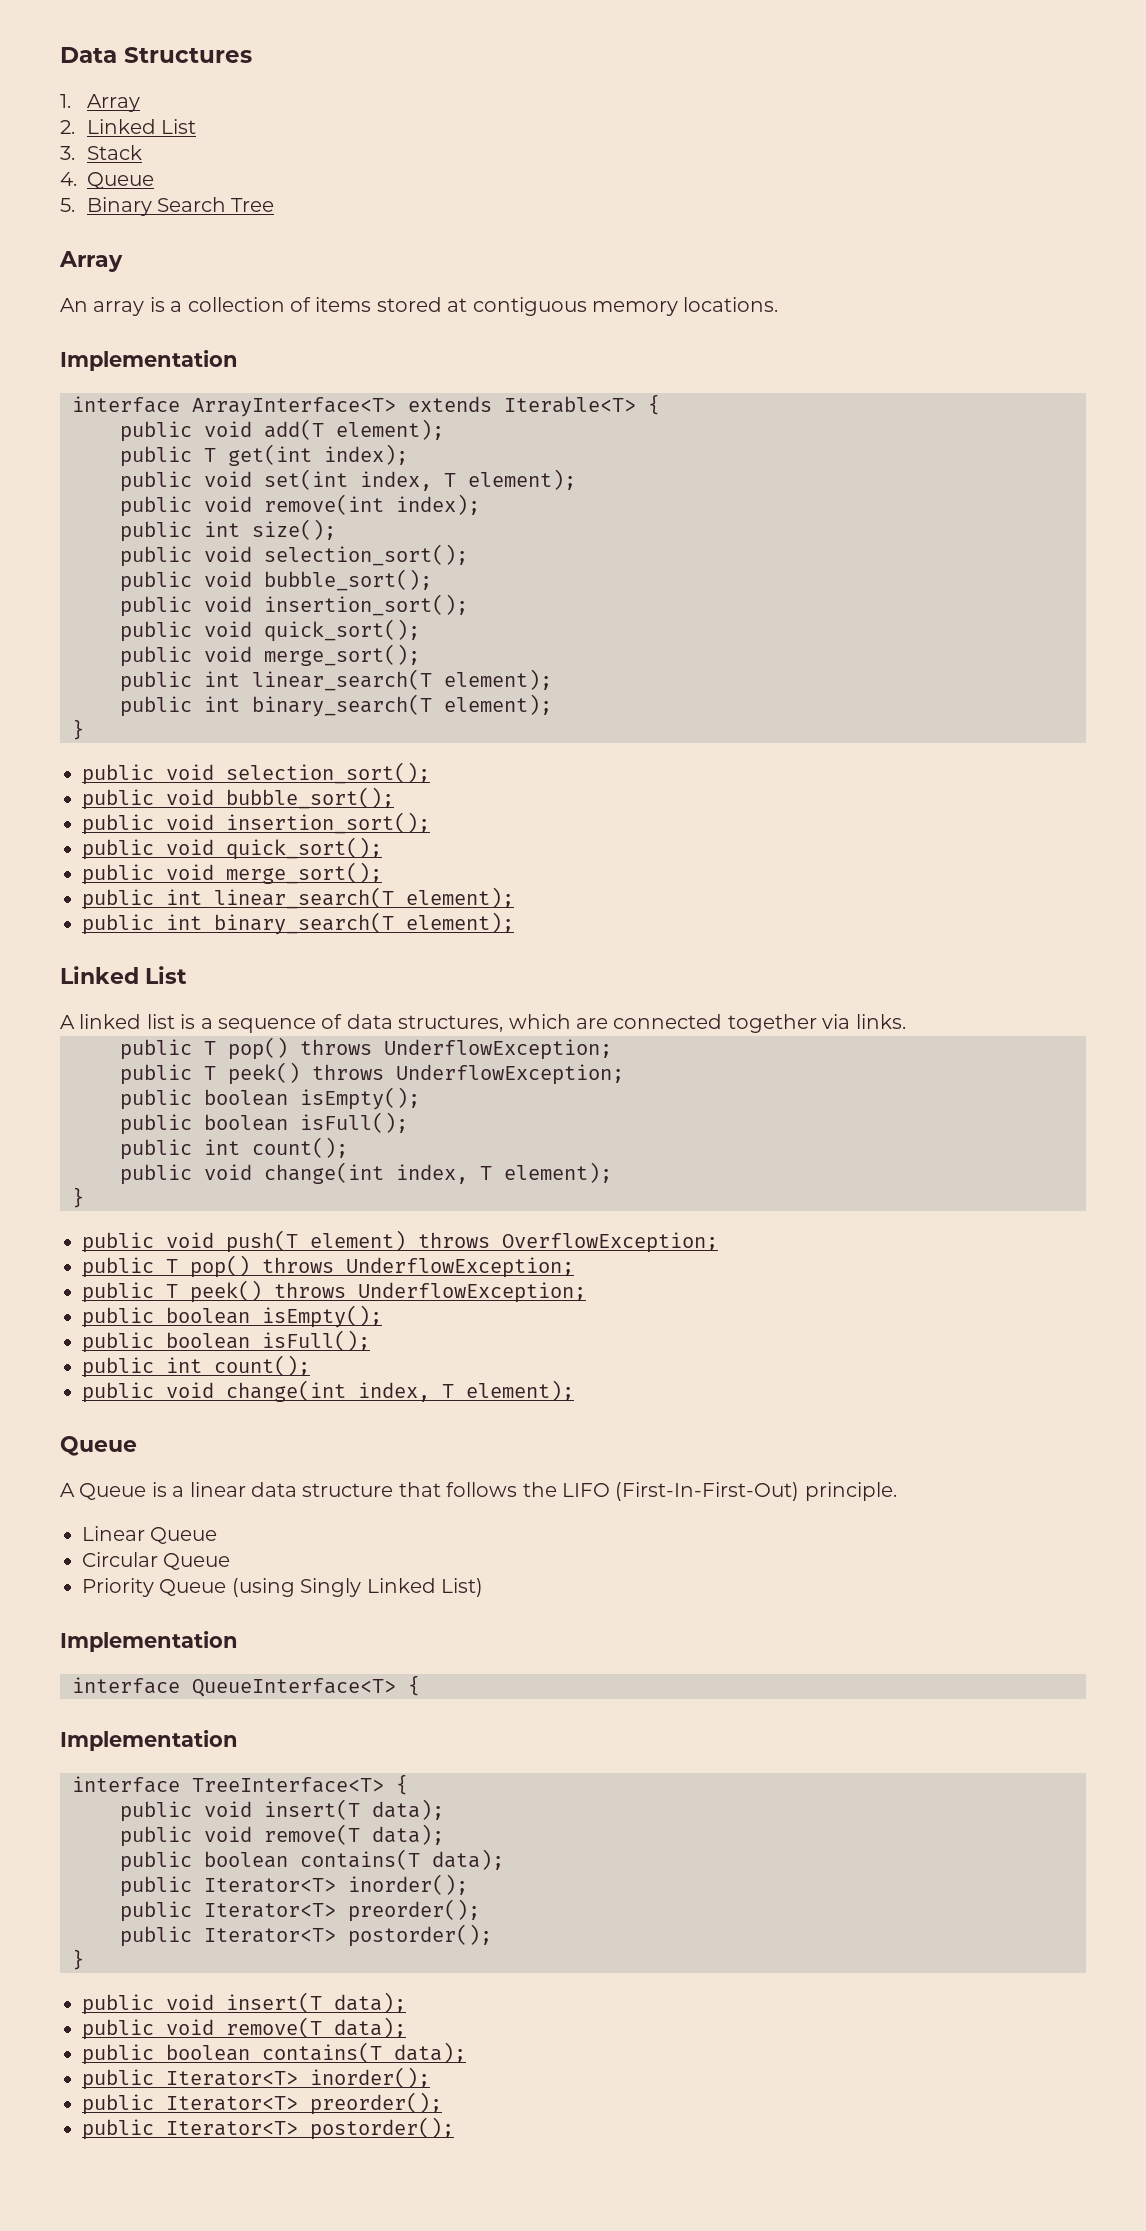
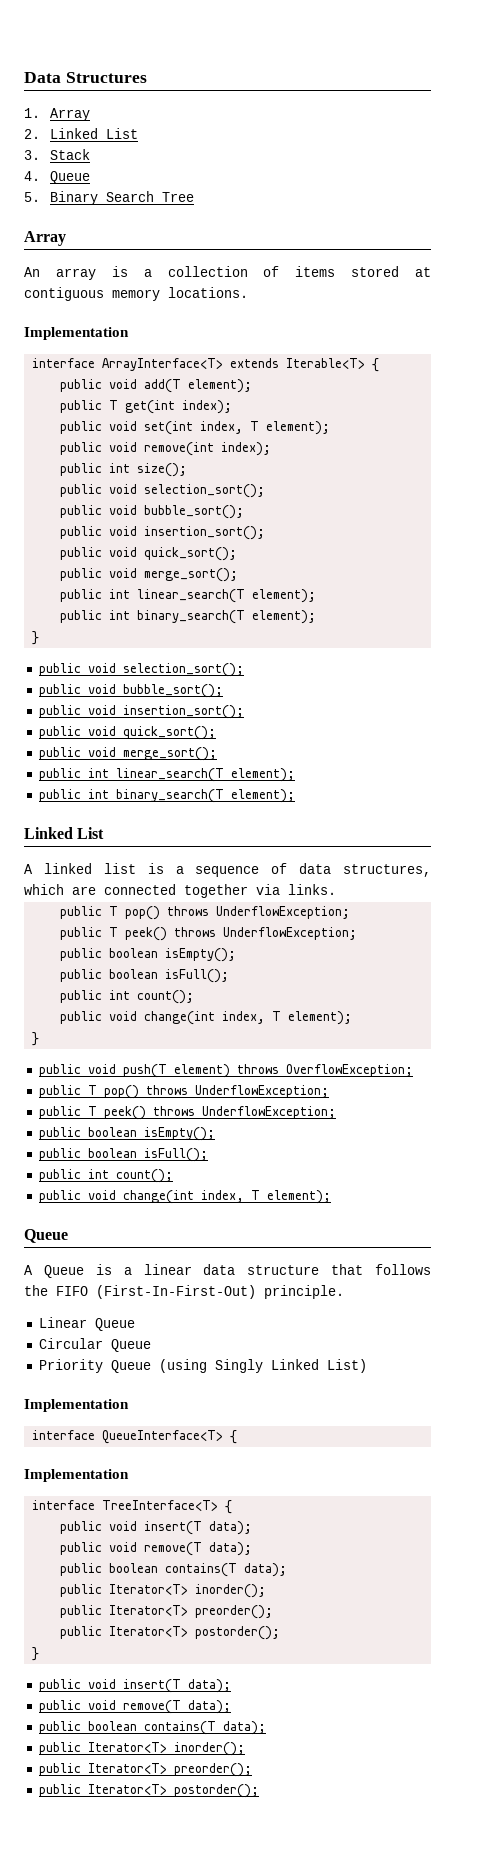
- A Queue is a linear data structure that follows the LIFO (First-In-First-Out) principle.
+ A Queue is a linear data structure that follows the FIFO (First-In-First-Out) principle.

